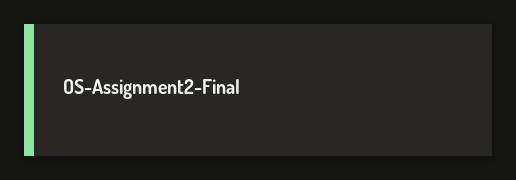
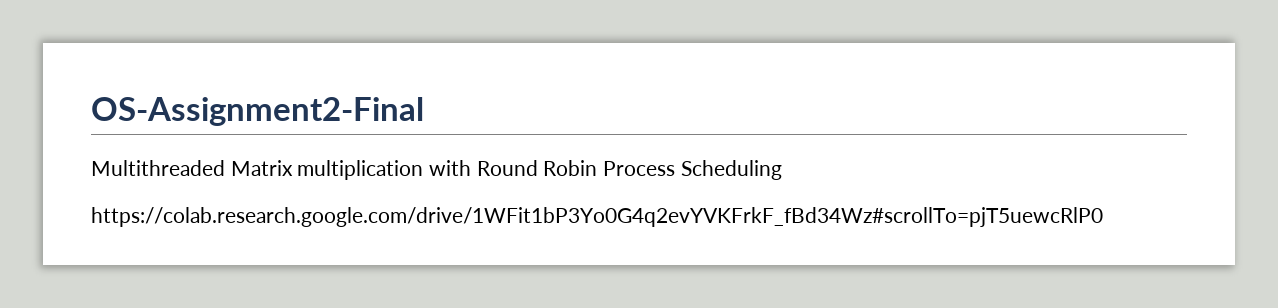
+ Multithreaded Matrix multiplication with Round Robin Process Scheduling
+ https://colab.research.google.com/drive/1WFit1bP3Yo0G4q2evYVKFrkF_fBd34Wz#scrollTo=pjT5uewcRlP0

